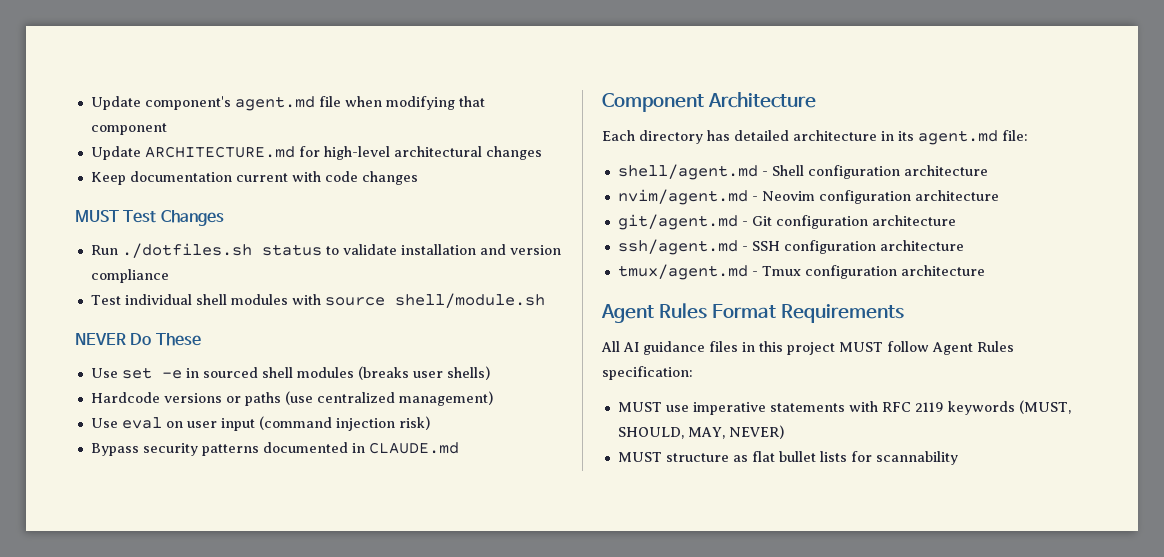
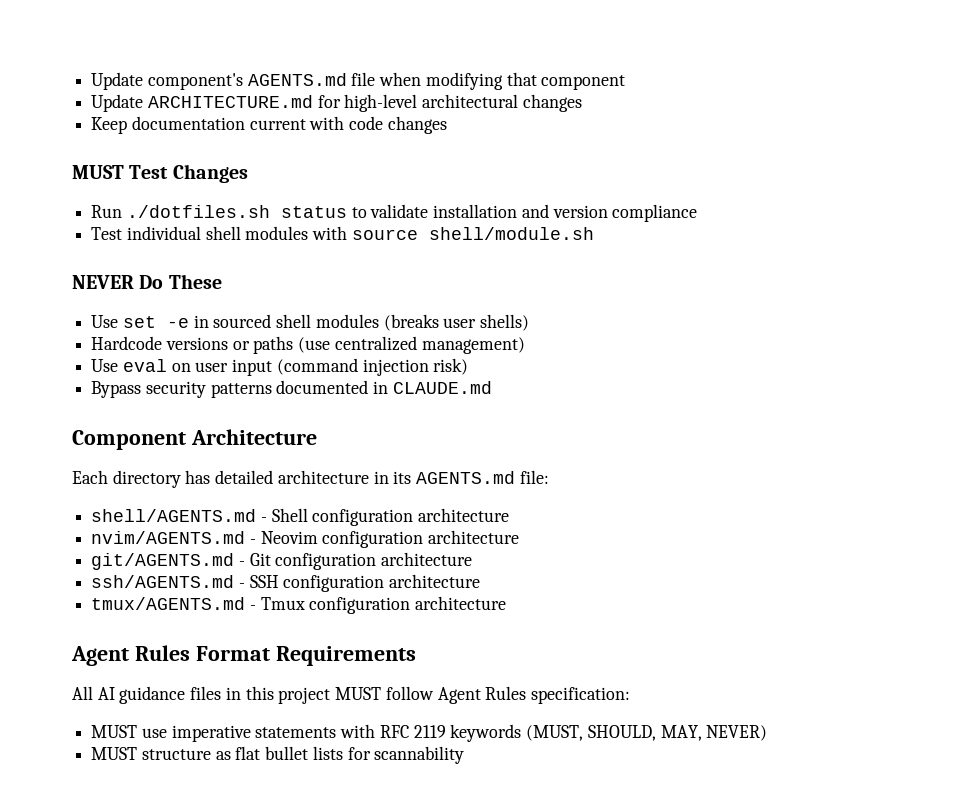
- Update component's agent.md file when modifying that component
+ Update component's AGENTS.md file when modifying that component
- Each directory has detailed architecture in its agent.md file:
+ Each directory has detailed architecture in its AGENTS.md file:
- shell/agent.md - Shell configuration architecture
+ shell/AGENTS.md - Shell configuration architecture
- nvim/agent.md - Neovim configuration architecture
+ nvim/AGENTS.md - Neovim configuration architecture
- git/agent.md - Git configuration architecture
+ git/AGENTS.md - Git configuration architecture
- ssh/agent.md - SSH configuration architecture
+ ssh/AGENTS.md - SSH configuration architecture
- tmux/agent.md - Tmux configuration architecture
+ tmux/AGENTS.md - Tmux configuration architecture

